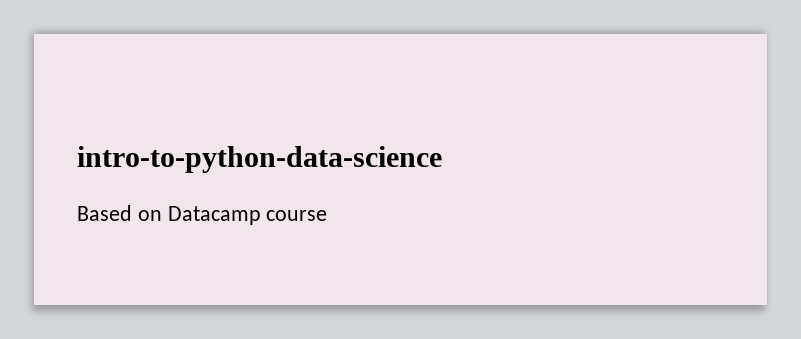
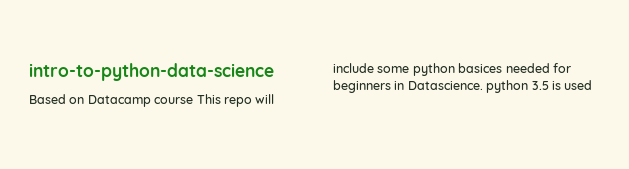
- Based on Datacamp course
+ Based on Datacamp course This repo will include some python basices needed for beginners in Datascience. python 3.5 is used

